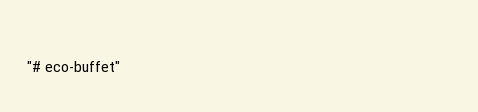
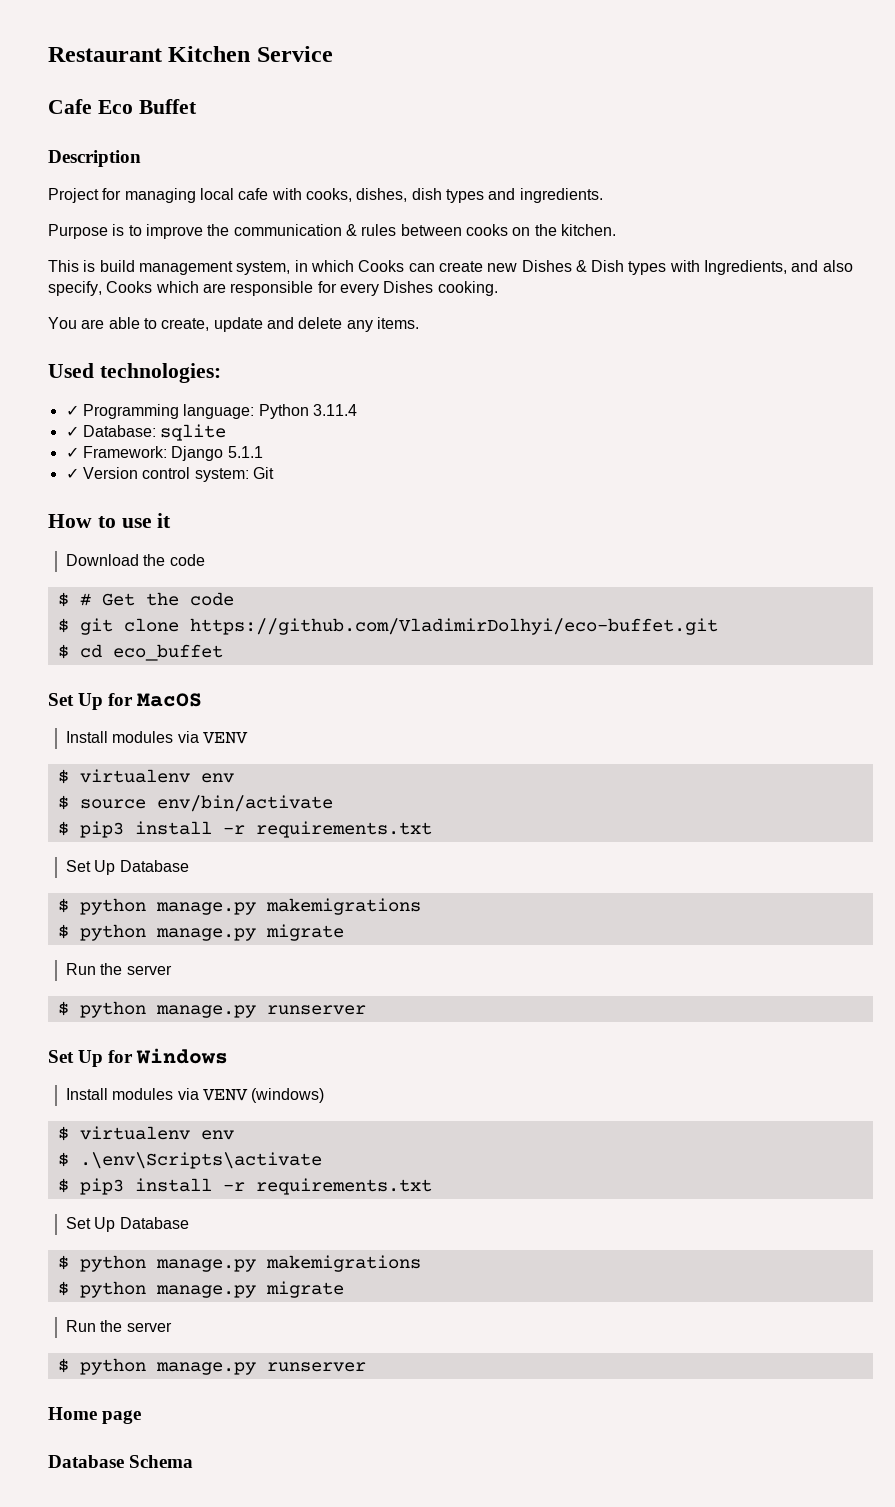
- "# eco-buffet"
+ Restaurant Kitchen Service
+ Cafe Eco Buffet
+ Description
+ Project for managing local cafe with cooks, dishes, dish types and ingredients.
+ Purpose is to improve the communication & rules between cooks on the kitchen.
+ This is build management system, in which Cooks can create new Dishes & Dish types with Ingredients, and also specify, Cooks which are responsible for every Dishes cooking.
+ You are able to create, update and delete any items.
+ Used technologies:
+ ✓ Programming language: Python 3.11.4
+ ✓ Database: sqlite
+ ✓ Framework: Django 5.1.1
+ ✓ Version control system: Git
+ How to use it
+ Download the code
+ $ # Get the code
+ $ git clone https://github.com/VladimirDolhyi/eco-buffet.git
+ $ cd eco_buffet
+ Set Up for MacOS
+ Install modules via VENV
+ $ virtualenv env
+ $ source env/bin/activate
+ $ pip3 install -r requirements.txt
+ Set Up Database
+ $ python manage.py makemigrations
+ $ python manage.py migrate
+ Run the server
+ $ python manage.py runserver
+ Set Up for Windows
+ Install modules via VENV (windows)
+ $ virtualenv env
+ $ .\env\Scripts\activate
+ $ pip3 install -r requirements.txt
+ Set Up Database
+ $ python manage.py makemigrations
+ $ python manage.py migrate
+ Run the server
+ $ python manage.py runserver
+ Home page
+ Database Schema

